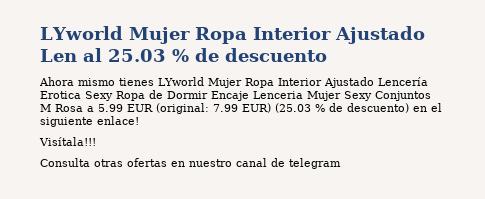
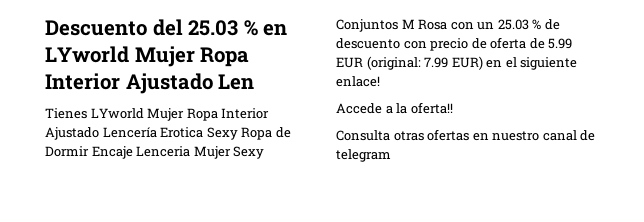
- LYworld Mujer Ropa Interior Ajustado Len al 25.03 % de descuento
- Ahora mismo tienes LYworld Mujer Ropa Interior Ajustado Lencería Erotica Sexy Ropa de Dormir Encaje Lenceria Mujer Sexy Conjuntos M Rosa a 5.99 EUR (original: 7.99 EUR) (25.03 % de descuento) en el siguiente enlace!
+ Descuento del 25.03 % en LYworld Mujer Ropa Interior Ajustado Len
+ Tienes LYworld Mujer Ropa Interior Ajustado Lencería Erotica Sexy Ropa de Dormir Encaje Lenceria Mujer Sexy Conjuntos M Rosa con un 25.03 % de descuento con precio de oferta de 5.99 EUR (original: 7.99 EUR) en el siguiente enlace!
- Visítala!!!
+ Accede a la oferta!!

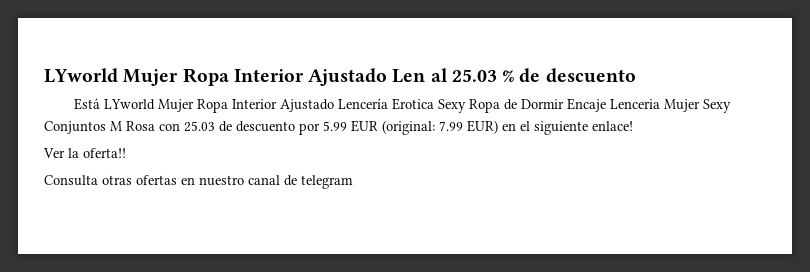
- Descuento del 25.03 % en LYworld Mujer Ropa Interior Ajustado Len
- Tienes LYworld Mujer Ropa Interior Ajustado Lencería Erotica Sexy Ropa de Dormir Encaje Lenceria Mujer Sexy Conjuntos M Rosa con un 25.03 % de descuento con precio de oferta de 5.99 EUR (original: 7.99 EUR) en el siguiente enlace!
+ LYworld Mujer Ropa Interior Ajustado Len al 25.03 % de descuento
+ Está LYworld Mujer Ropa Interior Ajustado Lencería Erotica Sexy Ropa de Dormir Encaje Lenceria Mujer Sexy Conjuntos M Rosa con 25.03 de descuento por 5.99 EUR (original: 7.99 EUR) en el siguiente enlace!
- Accede a la oferta!!
+ Ver la oferta!!

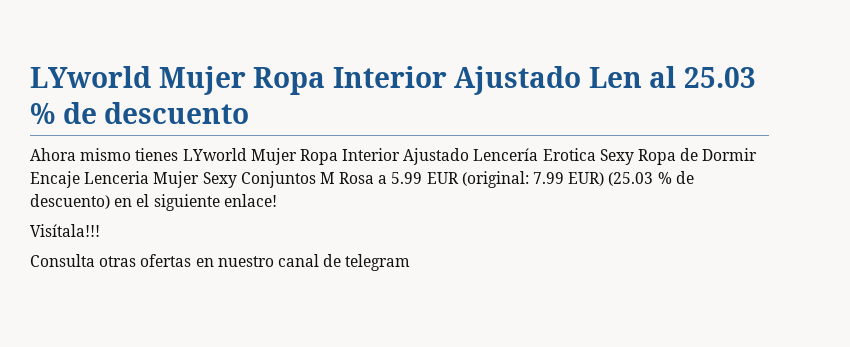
- Está LYworld Mujer Ropa Interior Ajustado Lencería Erotica Sexy Ropa de Dormir Encaje Lenceria Mujer Sexy Conjuntos M Rosa con 25.03 de descuento por 5.99 EUR (original: 7.99 EUR) en el siguiente enlace!
+ Ahora mismo tienes LYworld Mujer Ropa Interior Ajustado Lencería Erotica Sexy Ropa de Dormir Encaje Lenceria Mujer Sexy Conjuntos M Rosa a 5.99 EUR (original: 7.99 EUR) (25.03 % de descuento) en el siguiente enlace!
- Ver la oferta!!
+ Visítala!!!

